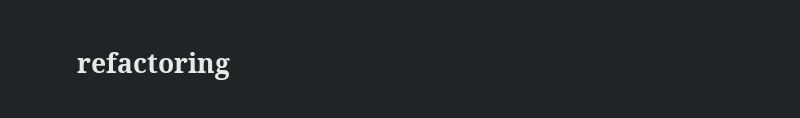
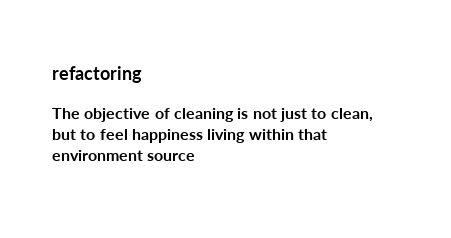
+ The objective of cleaning is not just to clean, but to feel happiness living within that environment source

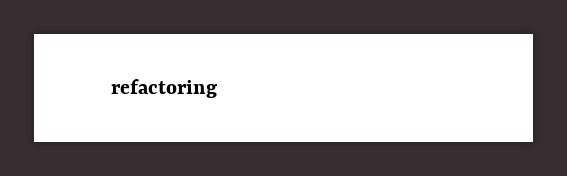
- The objective of cleaning is not just to clean, but to feel happiness living within that environment source

